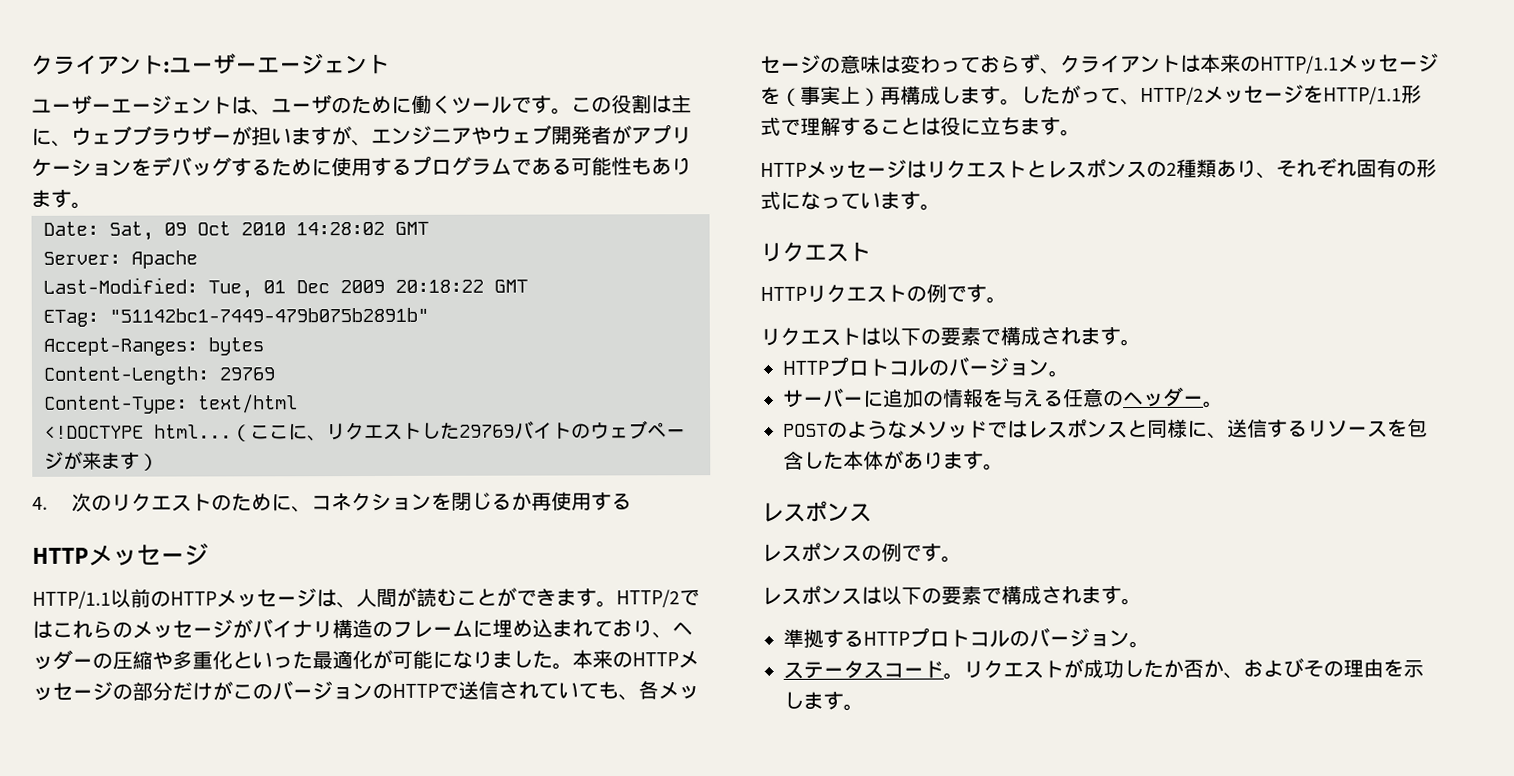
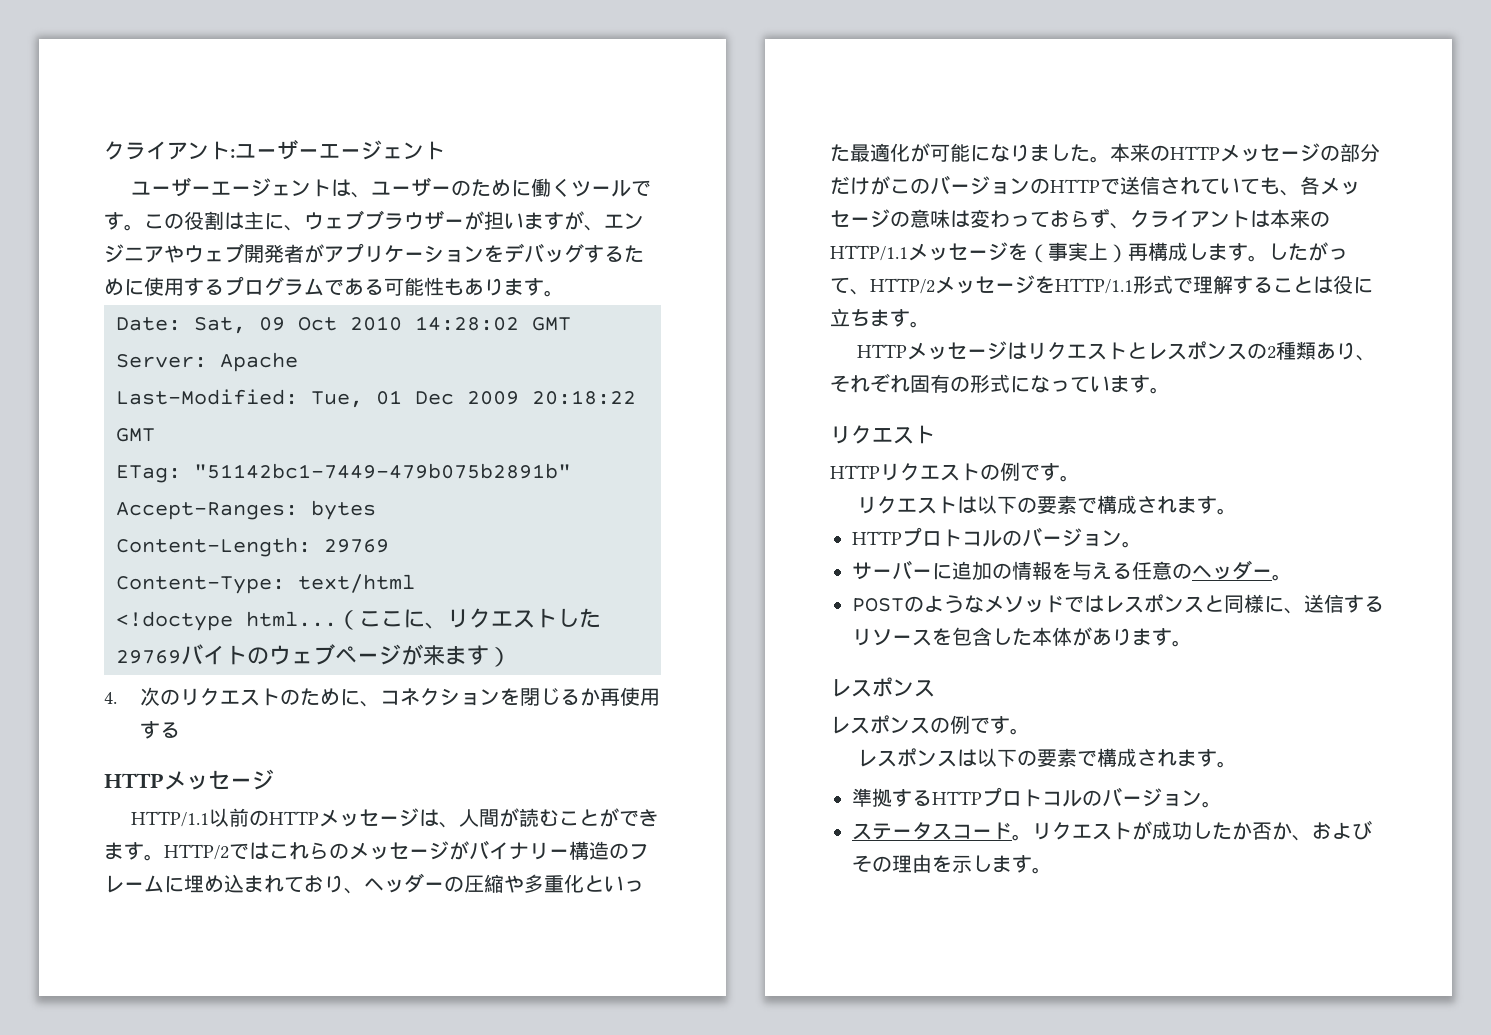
- ユーザーエージェントは、ユーザのために働くツールです。
+ ユーザーエージェントは、ユーザーのために働くツールです。
- <!DOCTYPE html...
+ <!doctype html...
- HTTP/2ではこれらのメッセージがバイナリ構造のフレームに埋め込まれており、ヘッダーの圧縮や多重化といった最適化が可能になりました。
+ HTTP/2ではこれらのメッセージがバイナリー構造のフレームに埋め込まれており、ヘッダーの圧縮や多重化といった最適化が可能になりました。

